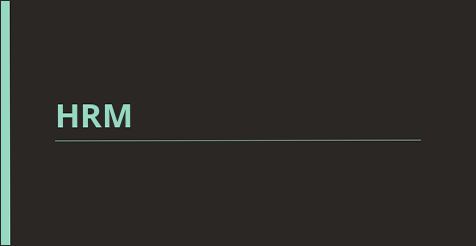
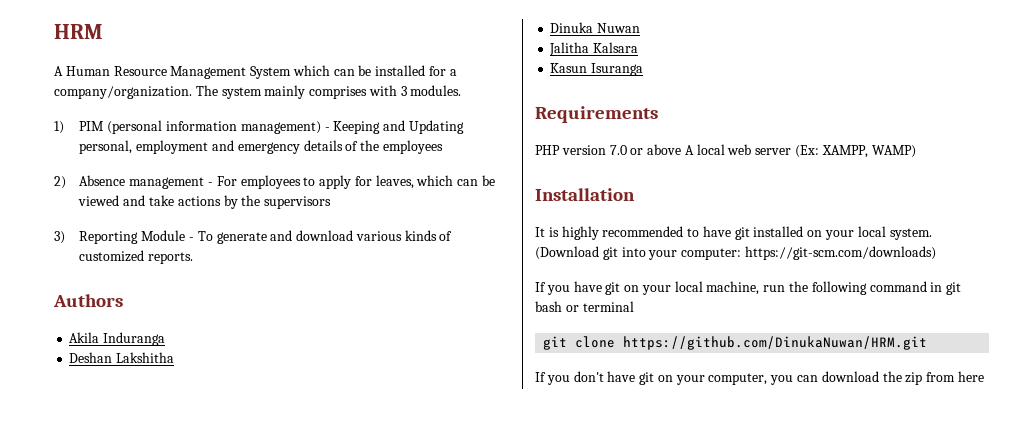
+ A Human Resource Management System which can be installed for a company/organization. The system mainly comprises with 3 modules.
+ 1) PIM (personal information management) - Keeping and Updating personal, employment and emergency details of the employees
+ 2) Absence management - For employees to apply for leaves, which can be viewed and take actions by the supervisors
+ 3) Reporting Module - To generate and download various kinds of customized reports.
+ Authors
+ Akila Induranga
+ Deshan Lakshitha
+ Dinuka Nuwan
+ Jalitha Kalsara
+ Kasun Isuranga
+ Requirements
+ PHP version 7.0 or above A local web server (Ex: XAMPP, WAMP)
+ Installation
+ It is highly recommended to have git installed on your local system. (Download git into your computer: https://git-scm.com/downloads)
+ If you have git on your local machine, run the following command in git bash or terminal
+ git clone https://github.com/DinukaNuwan/HRM.git
+ If you don't have git on your computer, you can download the zip from here

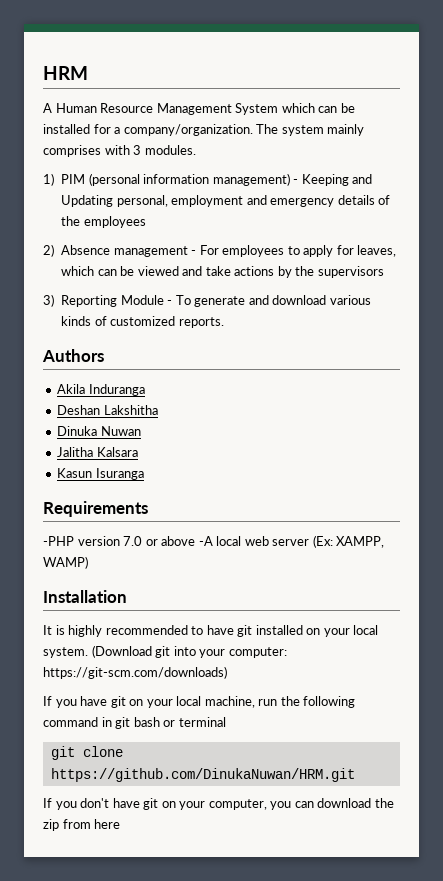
- PHP version 7.0 or above A local web server (Ex: XAMPP, WAMP)
+ -PHP version 7.0 or above -A local web server (Ex: XAMPP, WAMP)

